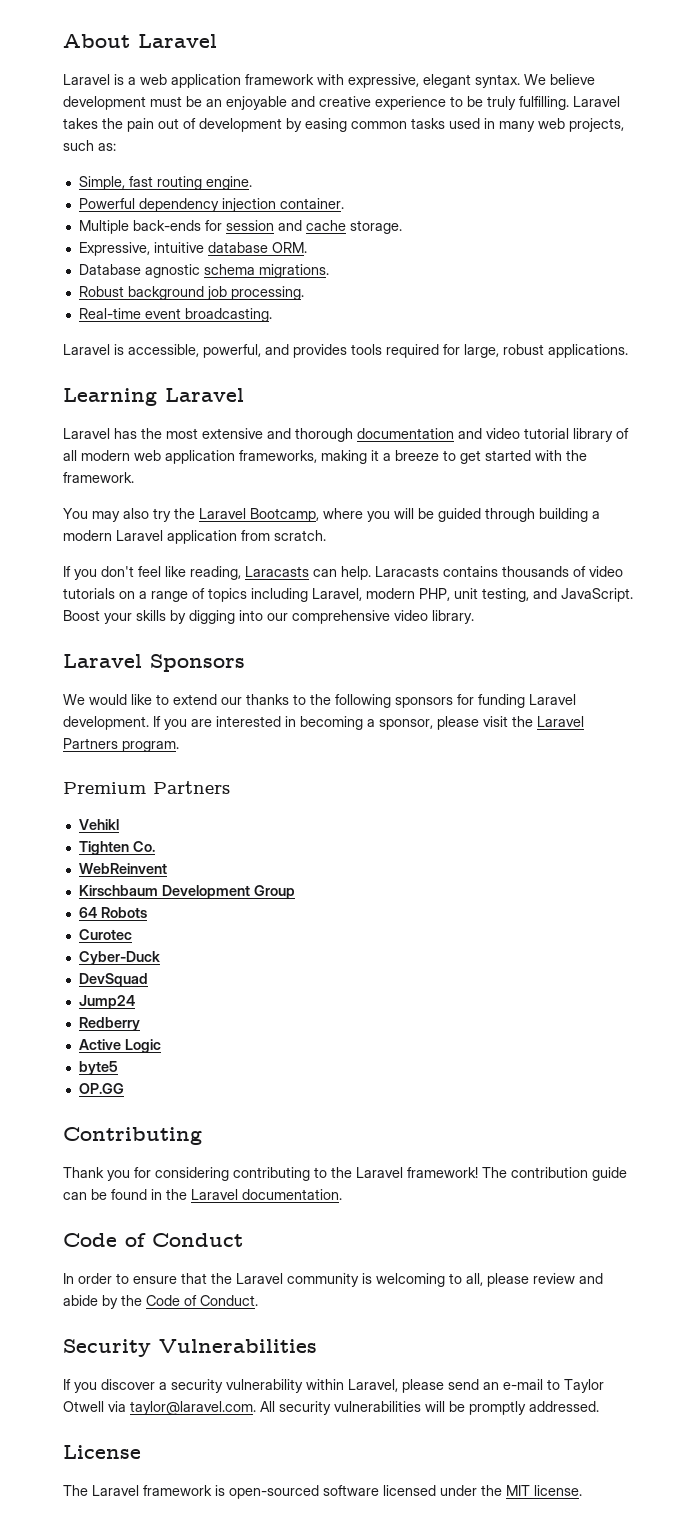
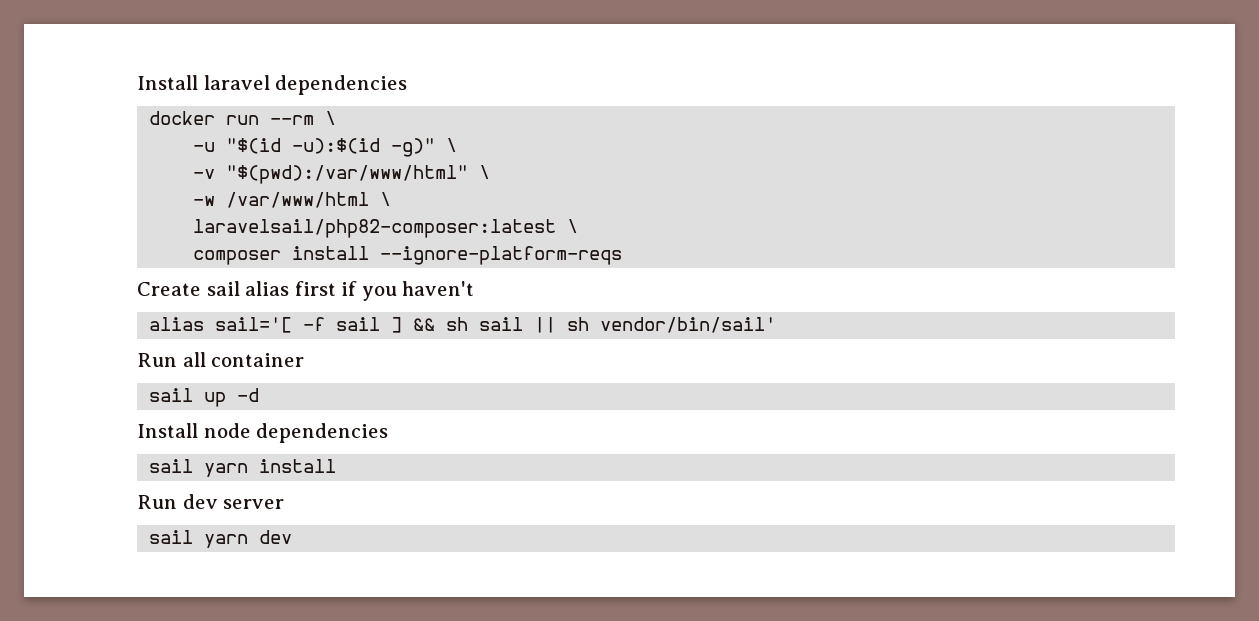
- About Laravel
- Laravel is a web application framework with expressive, elegant syntax. We believe development must be an enjoyable and creative experience to be truly fulfilling. Laravel takes the pain out of development by easing common tasks used in many web projects, such as:
- Simple, fast routing engine.
- Powerful dependency injection container.
- Multiple back-ends for session and cache storage.
- Expressive, intuitive database ORM.
- Database agnostic schema migrations.
- Robust background job processing.
- Real-time event broadcasting.
- Laravel is accessible, powerful, and provides tools required for large, robust applications.
- Learning Laravel
- Laravel has the most extensive and thorough documentation and video tutorial library of all modern web application frameworks, making it a breeze to get started with the framework.
- You may also try the Laravel Bootcamp, where you will be guided through building a modern Laravel application from scratch.
- If you don't feel like reading, Laracasts can help. Laracasts contains thousands of video tutorials on a range of topics including Laravel, modern PHP, unit testing, and JavaScript. Boost your skills by digging into our comprehensive video library.
- Laravel Sponsors
- We would like to extend our thanks to the following sponsors for funding Laravel development. If you are interested in becoming a sponsor, please visit the Laravel Partners program.
- Premium Partners
- Vehikl
- Tighten Co.
- WebReinvent
- Kirschbaum Development Group
- 64 Robots
- Curotec
- Cyber-Duck
- DevSquad
- Jump24
- Redberry
- Active Logic
- byte5
- OP.GG
- Contributing
- Thank you for considering contributing to the Laravel framework! The contribution guide can be found in the Laravel documentation.
- Code of Conduct
- In order to ensure that the Laravel community is welcoming to all, please review and abide by the Code of Conduct.
- Security Vulnerabilities
- If you discover a security vulnerability within Laravel, please send an e-mail to Taylor Otwell via taylor@laravel.com. All security vulnerabilities will be promptly addressed.
- License
- The Laravel framework is open-sourced software licensed under the MIT license.
+ Install laravel dependencies
+ docker run --rm \
+ -u "$(id -u):$(id -g)" \
+ -v "$(pwd):/var/www/html" \
+ -w /var/www/html \
+ laravelsail/php82-composer:latest \
+ composer install --ignore-platform-reqs
+ Create sail alias first if you haven't
+ alias sail='[ -f sail ] && sh sail || sh vendor/bin/sail'
+ Run all container
+ sail up -d
+ Install node dependencies
+ sail yarn install
+ Run dev server
+ sail yarn dev

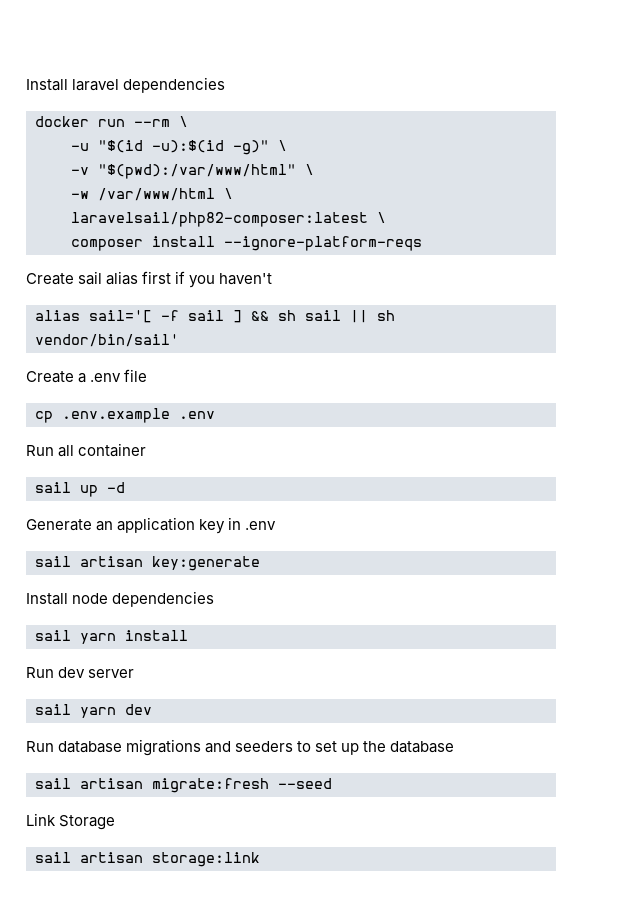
+ Create a .env file
+ cp .env.example .env
+ Generate an application key in .env
+ sail artisan key:generate
+ Run database migrations and seeders to set up the database
+ sail artisan migrate:fresh --seed
+ Link Storage
+ sail artisan storage:link

